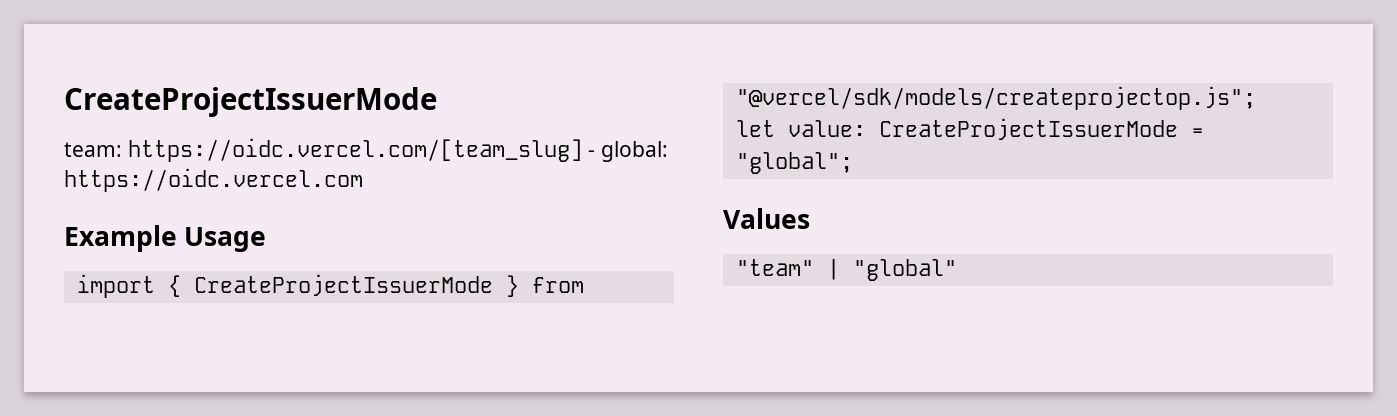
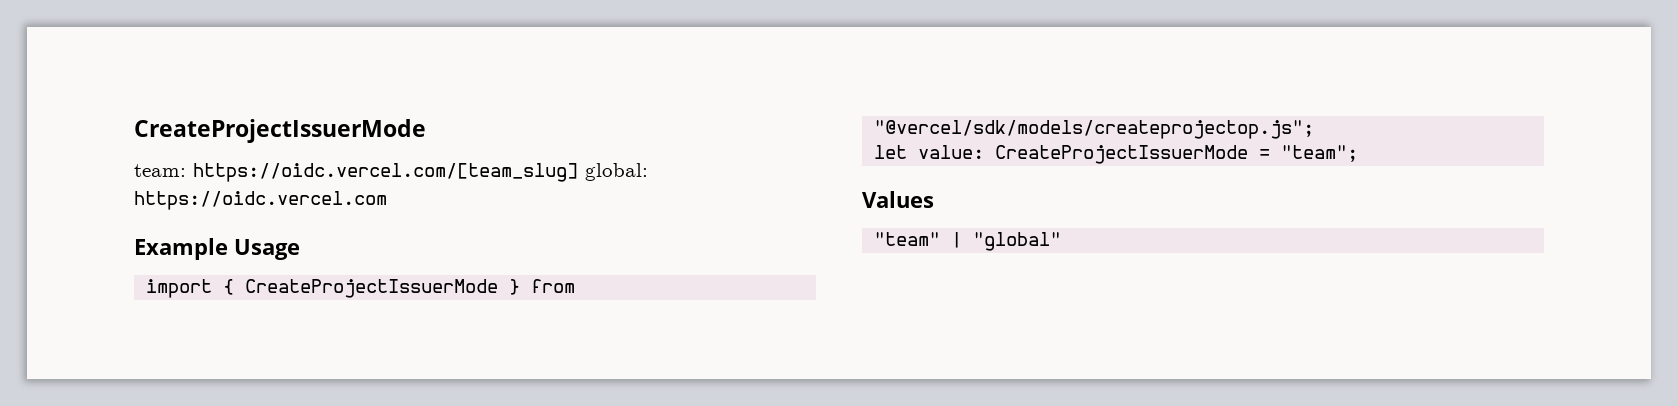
- team: https://oidc.vercel.com/[team_slug] - global: https://oidc.vercel.com
+ team: https://oidc.vercel.com/[team_slug] global: https://oidc.vercel.com
- let value: CreateProjectIssuerMode = "global";
+ let value: CreateProjectIssuerMode = "team";

